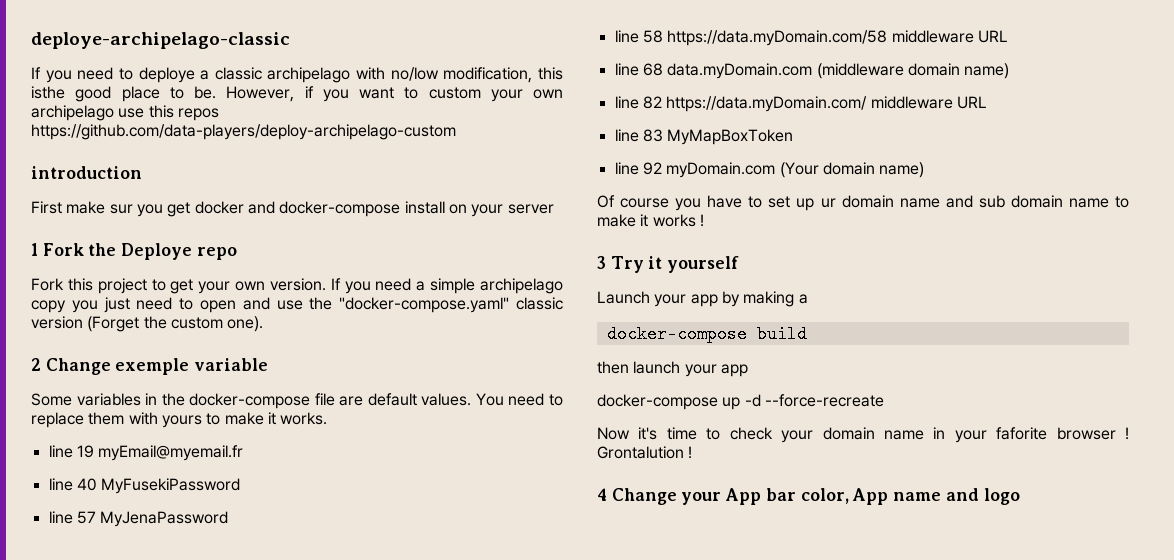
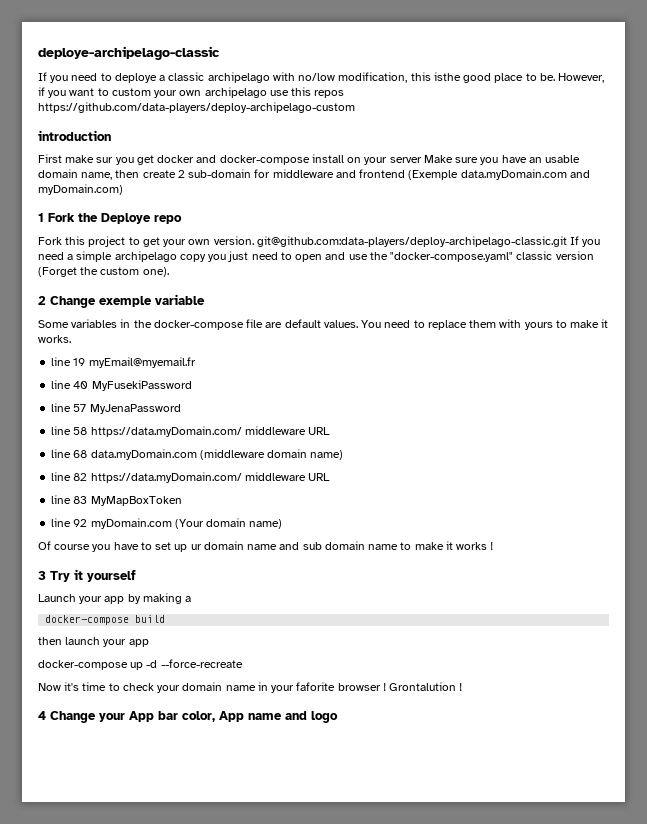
- First make sur you get docker and docker-compose install on your server
+ First make sur you get docker and docker-compose install on your server Make sure you have an usable domain name, then create 2 sub-domain for middleware and frontend (Exemple data.myDomain.com and myDomain.com)
- Fork this project to get your own version. If you need a simple archipelago copy you just need to open and use the "docker-compose.yaml" classic version (Forget the custom one).
+ Fork this project to get your own version. git@github.com:data-players/deploy-archipelago-classic.git If you need a simple archipelago copy you just need to open and use the "docker-compose.yaml" classic version (Forget the custom one).
- line 58 https://data.myDomain.com/58 middleware URL
+ line 58 https://data.myDomain.com/ middleware URL

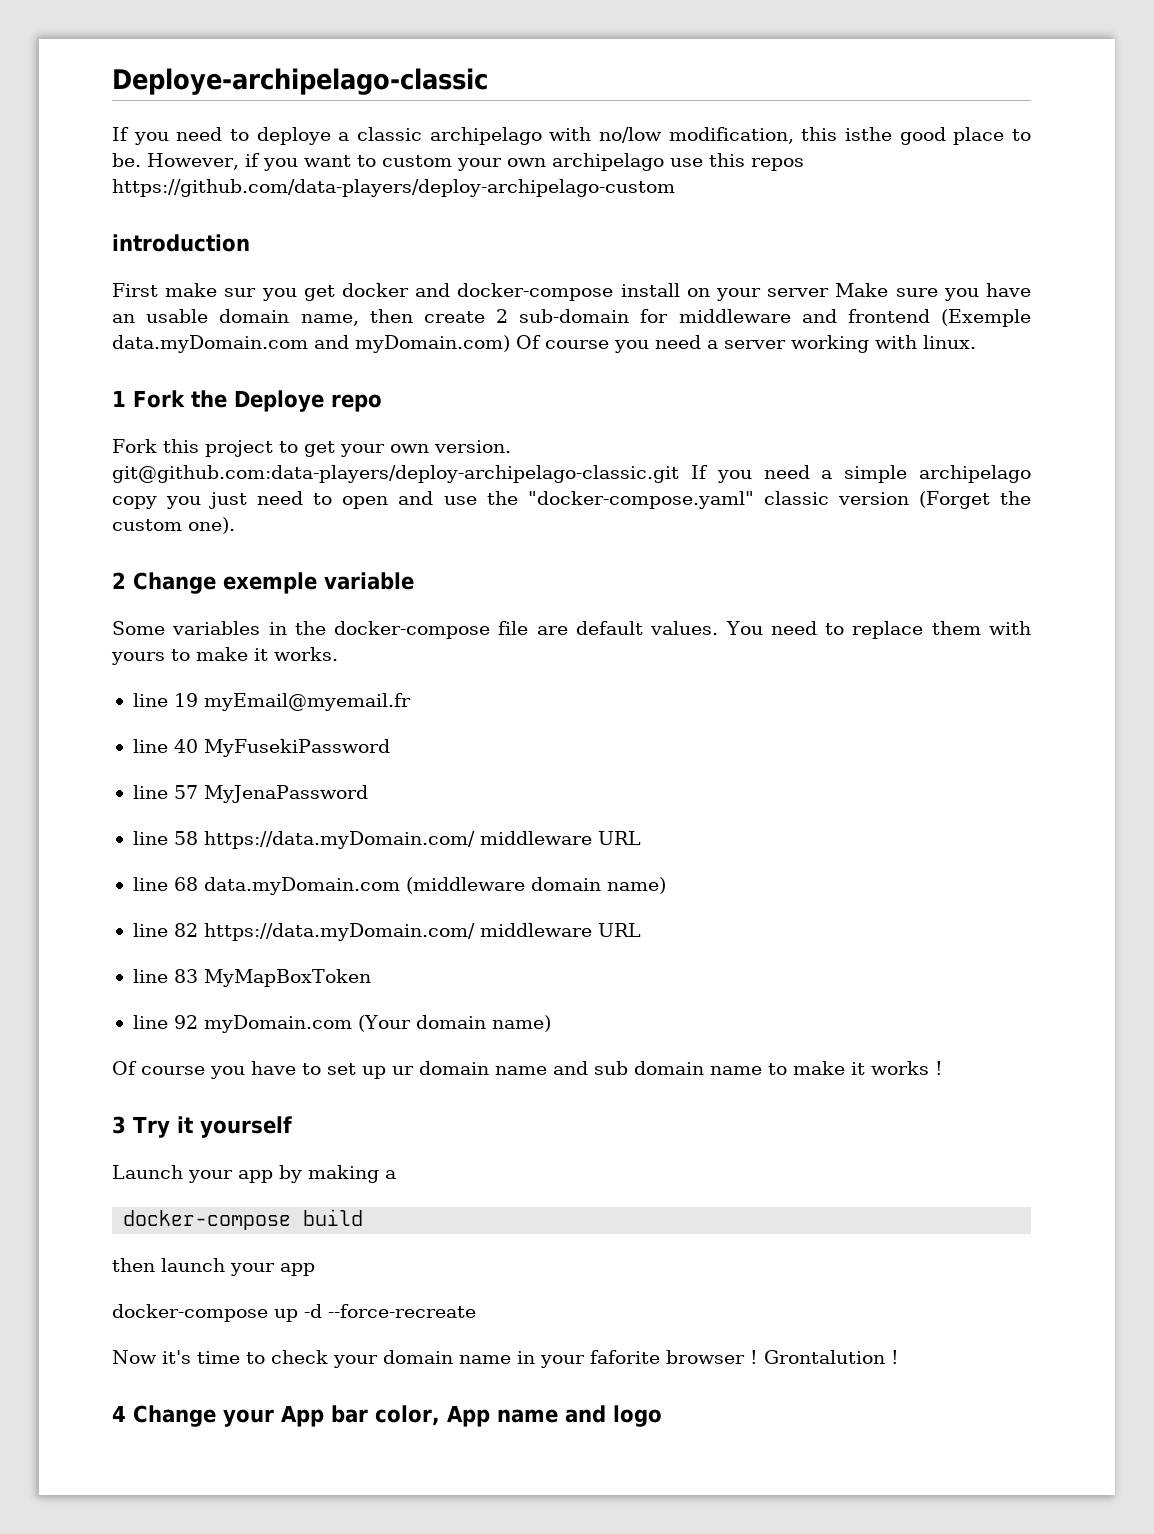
- deploye-archipelago-classic
+ Deploye-archipelago-classic
- First make sur you get docker and docker-compose install on your server Make sure you have an usable domain name, then create 2 sub-domain for middleware and frontend (Exemple data.myDomain.com and myDomain.com)
+ First make sur you get docker and docker-compose install on your server Make sure you have an usable domain name, then create 2 sub-domain for middleware and frontend (Exemple data.myDomain.com and myDomain.com) Of course you need a server working with linux.

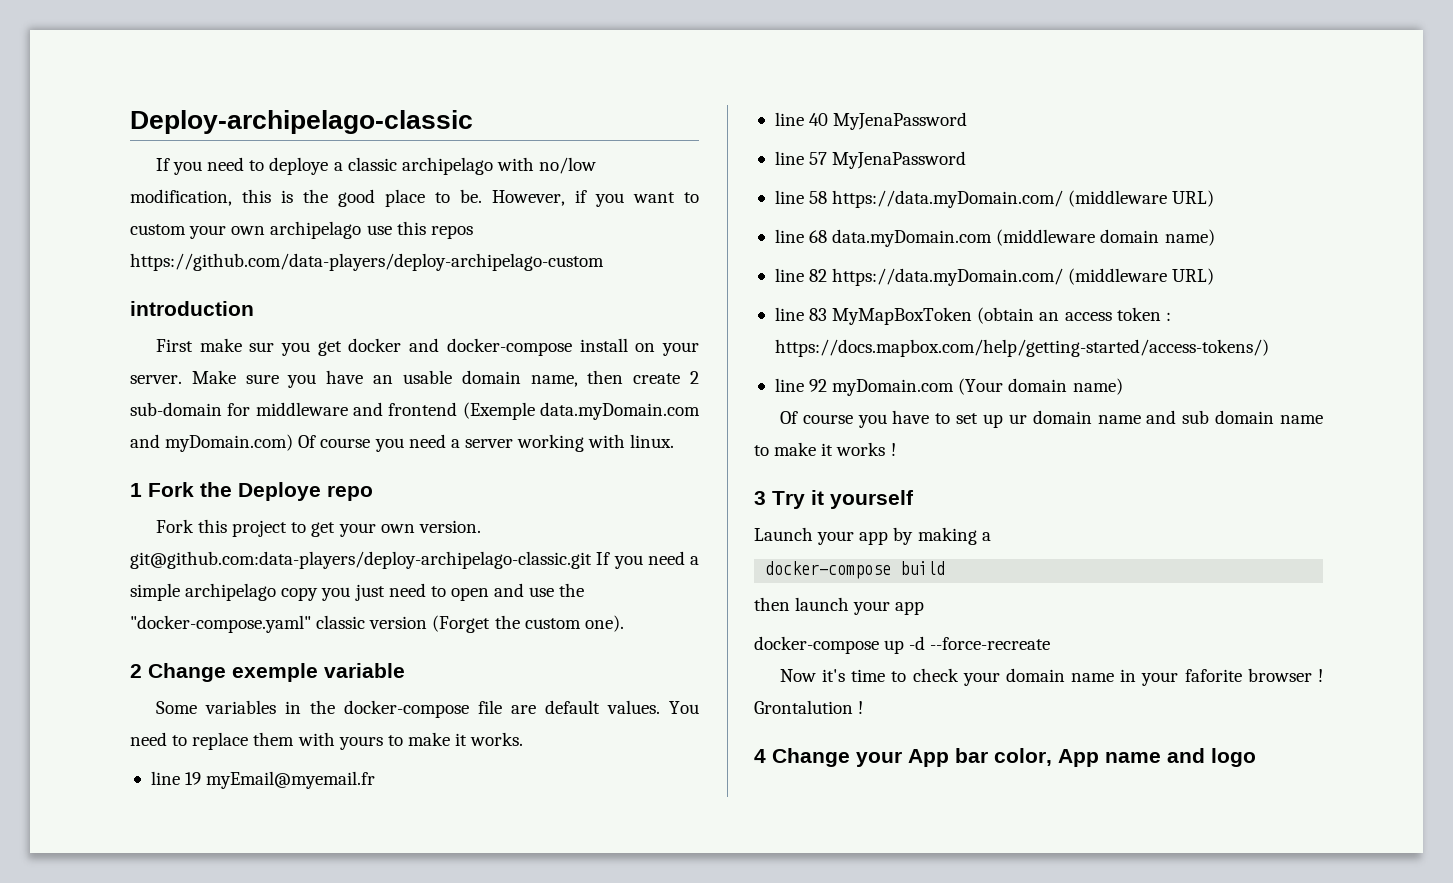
- Deploye-archipelago-classic
+ Deploy-archipelago-classic
- If you need to deploye a classic archipelago with no/low modification, this isthe good place to be.
+ If you need to deploye a classic archipelago with no/low modification, this is the good place to be.
- First make sur you get docker and docker-compose install on your server Make sure you have an usable domain name, then create 2 sub-domain for middleware and frontend (Exemple data.myDomain.com and myDomain.com) Of course you need a server working with linux.
+ First make sur you get docker and docker-compose install on your server. Make sure you have an usable domain name, then create 2 sub-domain for middleware and frontend (Exemple data.myDomain.com and myDomain.com) Of course you need a server working with linux.
- line 40 MyFusekiPassword
+ line 40 MyJenaPassword
- line 58 https://data.myDomain.com/ middleware URL
+ line 58 https://data.myDomain.com/ (middleware URL)
- line 82 https://data.myDomain.com/ middleware URL
+ line 82 https://data.myDomain.com/ (middleware URL)
- line 83 MyMapBoxToken
+ line 83 MyMapBoxToken (obtain an access token : https://docs.mapbox.com/help/getting-started/access-tokens/)

